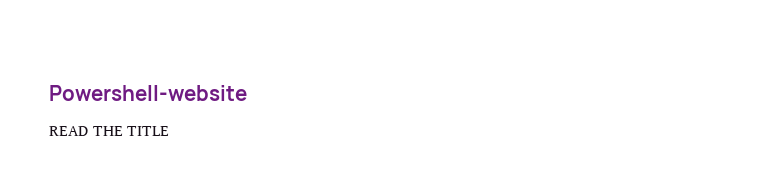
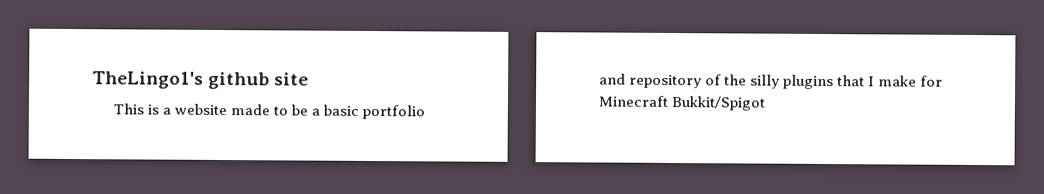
- Powershell-website
- READ THE TITLE
+ TheLingo1's github site
+ This is a website made to be a basic portfolio and repository of the silly plugins that I make for Minecraft Bukkit/Spigot

